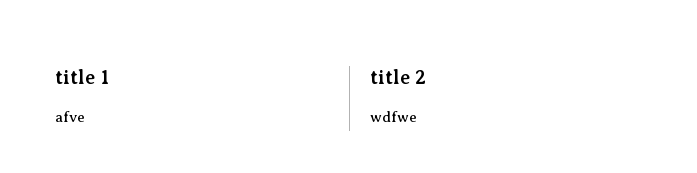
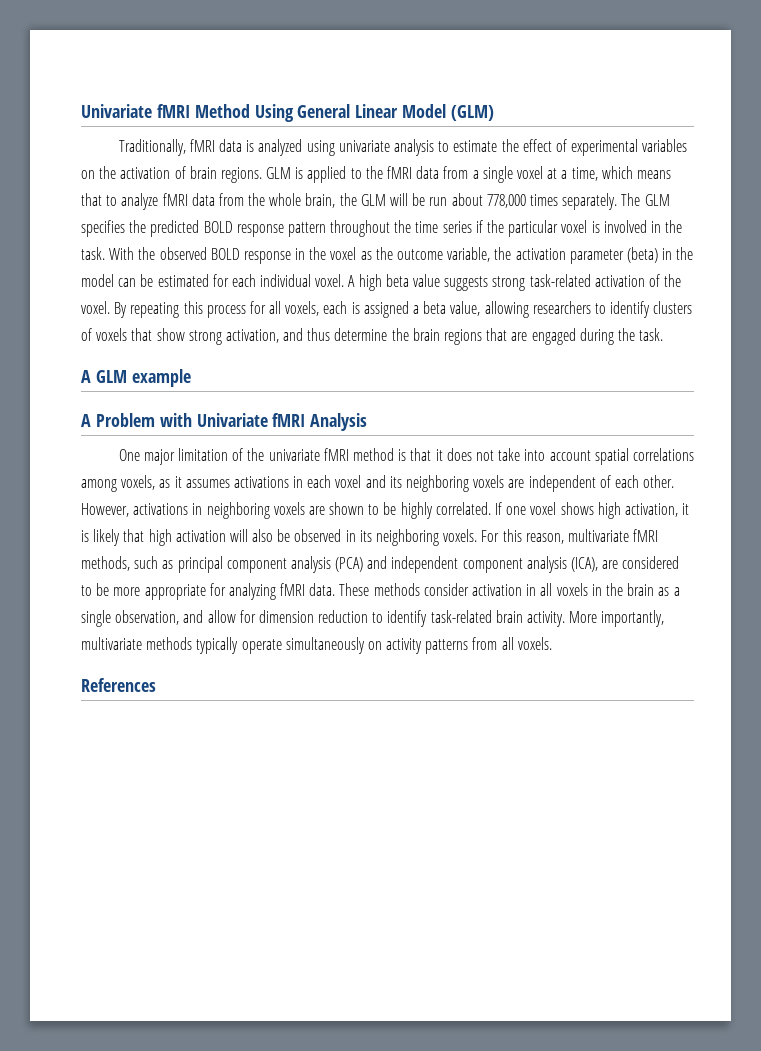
- title 1
- afve
- title 2
- wdfwe
+ Univariate fMRI Method Using General Linear Model (GLM)
+ Traditionally, fMRI data is analyzed using univariate analysis to estimate the effect of experimental variables on the activation of brain regions. GLM is applied to the fMRI data from a single voxel at a time, which means that to analyze fMRI data from the whole brain, the GLM will be run about 778,000 times separately. The GLM specifies the predicted BOLD response pattern throughout the time series if the particular voxel is involved in the task. With the observed BOLD response in the voxel as the outcome variable, the activation parameter (beta) in the model can be estimated for each individual voxel. A high beta value suggests strong task-related activation of the voxel. By repeating this process for all voxels, each is assigned a beta value, allowing researchers to identify clusters of voxels that show strong activation, and thus determine the brain regions that are engaged during the task.
+ A GLM example
+ A Problem with Univariate fMRI Analysis
+ One major limitation of the univariate fMRI method is that it does not take into account spatial correlations among voxels, as it assumes activations in each voxel and its neighboring voxels are independent of each other. However, activations in neighboring voxels are shown to be highly correlated. If one voxel shows high activation, it is likely that high activation will also be observed in its neighboring voxels. For this reason, multivariate fMRI methods, such as principal component analysis (PCA) and independent component analysis (ICA), are considered to be more appropriate for analyzing fMRI data. These methods consider activation in all voxels in the brain as a single observation, and allow for dimension reduction to identify task-related brain activity. More importantly, multivariate methods typically operate simultaneously on activity patterns from all voxels.
+ References

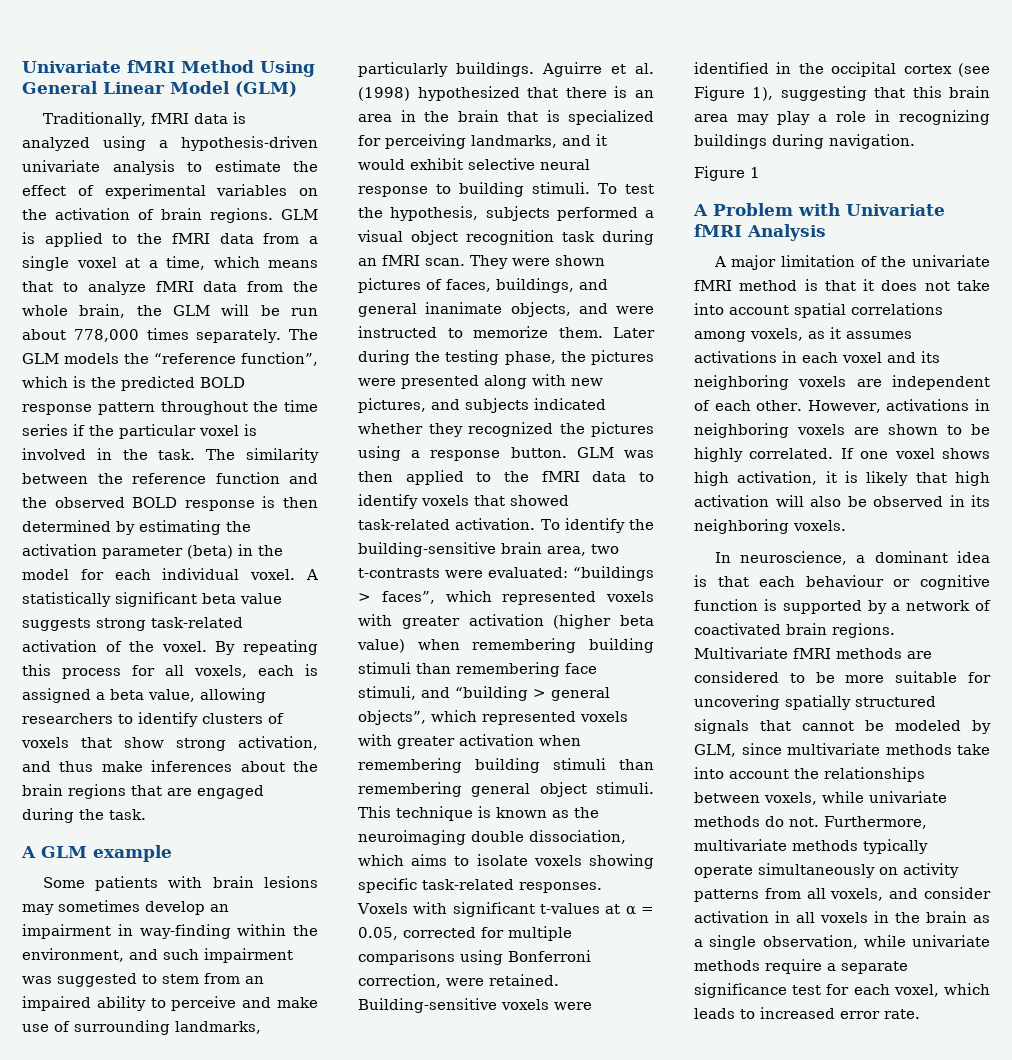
- Traditionally, fMRI data is analyzed using univariate analysis to estimate the effect of experimental variables on the activation of brain regions.
+ Traditionally, fMRI data is analyzed using a hypothesis-driven univariate analysis to estimate the effect of experimental variables on the activation of brain regions.
- The GLM specifies the predicted BOLD response pattern throughout the time series if the particular voxel is involved in the task.
+ The GLM models the “reference function”, which is the predicted BOLD response pattern throughout the time series if the particular voxel is involved in the task.
- With the observed BOLD response in the voxel as the outcome variable, the activation parameter (beta) in the model can be estimated for each individual voxel.
+ The similarity between the reference function and the observed BOLD response is then determined by estimating the activation parameter (beta) in the model for each individual voxel.
- A high beta value suggests strong task-related activation of the voxel.
+ A statistically significant beta value suggests strong task-related activation of the voxel.
- By repeating this process for all voxels, each is assigned a beta value, allowing researchers to identify clusters of voxels that show strong activation, and thus determine the brain regions that are engaged during the task.
+ By repeating this process for all voxels, each is assigned a beta value, allowing researchers to identify clusters of voxels that show strong activation, and thus make inferences about the brain regions that are engaged during the task.
+ Some patients with brain lesions may sometimes develop an impairment in way-finding within the environment, and such impairment was suggested to stem from an impaired ability to perceive and make use of surrounding landmarks, particularly buildings. Aguirre et al. (1998) hypothesized that there is an area in the brain that is specialized for perceiving landmarks, and it would exhibit selective neural response to building stimuli. To test the hypothesis, subjects performed a visual object recognition task during an fMRI scan. They were shown pictures of faces, buildings, and general inanimate objects, and were instructed to memorize them. Later during the testing phase, the pictures were presented along with new pictures, and subjects indicated whether they recognized the pictures using a response button. GLM was then applied to the fMRI data to identify voxels that showed task-related activation. To identify the building-sensitive brain area, two t-contrasts were evaluated: “buildings > faces”, which represented voxels with greater activation (higher beta value) when remembering building stimuli than remembering face stimuli, and “building > general objects”, which represented voxels with greater activation when remembering building stimuli than remembering general object stimuli. This technique is known as the neuroimaging double dissociation, which aims to isolate voxels showing specific task-related responses. Voxels with significant t-values at α = 0.05, corrected for multiple comparisons using Bonferroni correction, were retained. Building-sensitive voxels were identified in the occipital cortex (see Figure 1), suggesting that this brain area may play a role in recognizing buildings during navigation.
+ Figure 1
- One major limitation of the univariate fMRI method is that it does not take into account spatial correlations among voxels, as it assumes activations in each voxel and its neighboring voxels are independent of each other.
+ A major limitation of the univariate fMRI method is that it does not take into account spatial correlations among voxels, as it assumes activations in each voxel and its neighboring voxels are independent of each other.
- If one voxel shows high activation, it is likely that high activation will also be observed in its neighboring voxels. For this reason, multivariate fMRI methods, such as principal component analysis (PCA) and independent component analysis (ICA), are considered to be more appropriate for analyzing fMRI data. These methods consider activation in all voxels in the brain as a single observation, and allow for dimension reduction to identify task-related brain activity. More importantly, multivariate methods typically operate simultaneously on activity patterns from all voxels.
- References
+ If one voxel shows high activation, it is likely that high activation will also be observed in its neighboring voxels.
+ In neuroscience, a dominant idea is that each behaviour or cognitive function is supported by a network of coactivated brain regions. Multivariate fMRI methods are considered to be more suitable for uncovering spatially structured signals that cannot be modeled by GLM, since multivariate methods take into account the relationships between voxels, while univariate methods do not. Furthermore, multivariate methods typically operate simultaneously on activity patterns from all voxels, and consider activation in all voxels in the brain as a single observation, while univariate methods require a separate significance test for each voxel, which leads to increased error rate.

